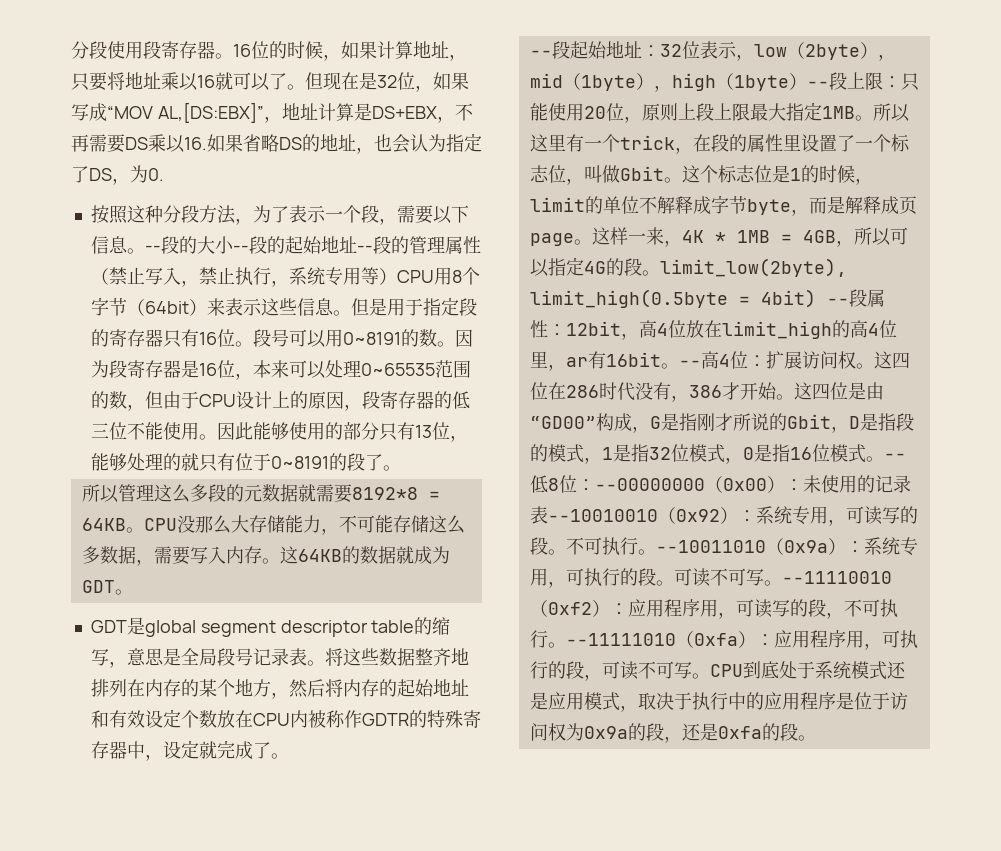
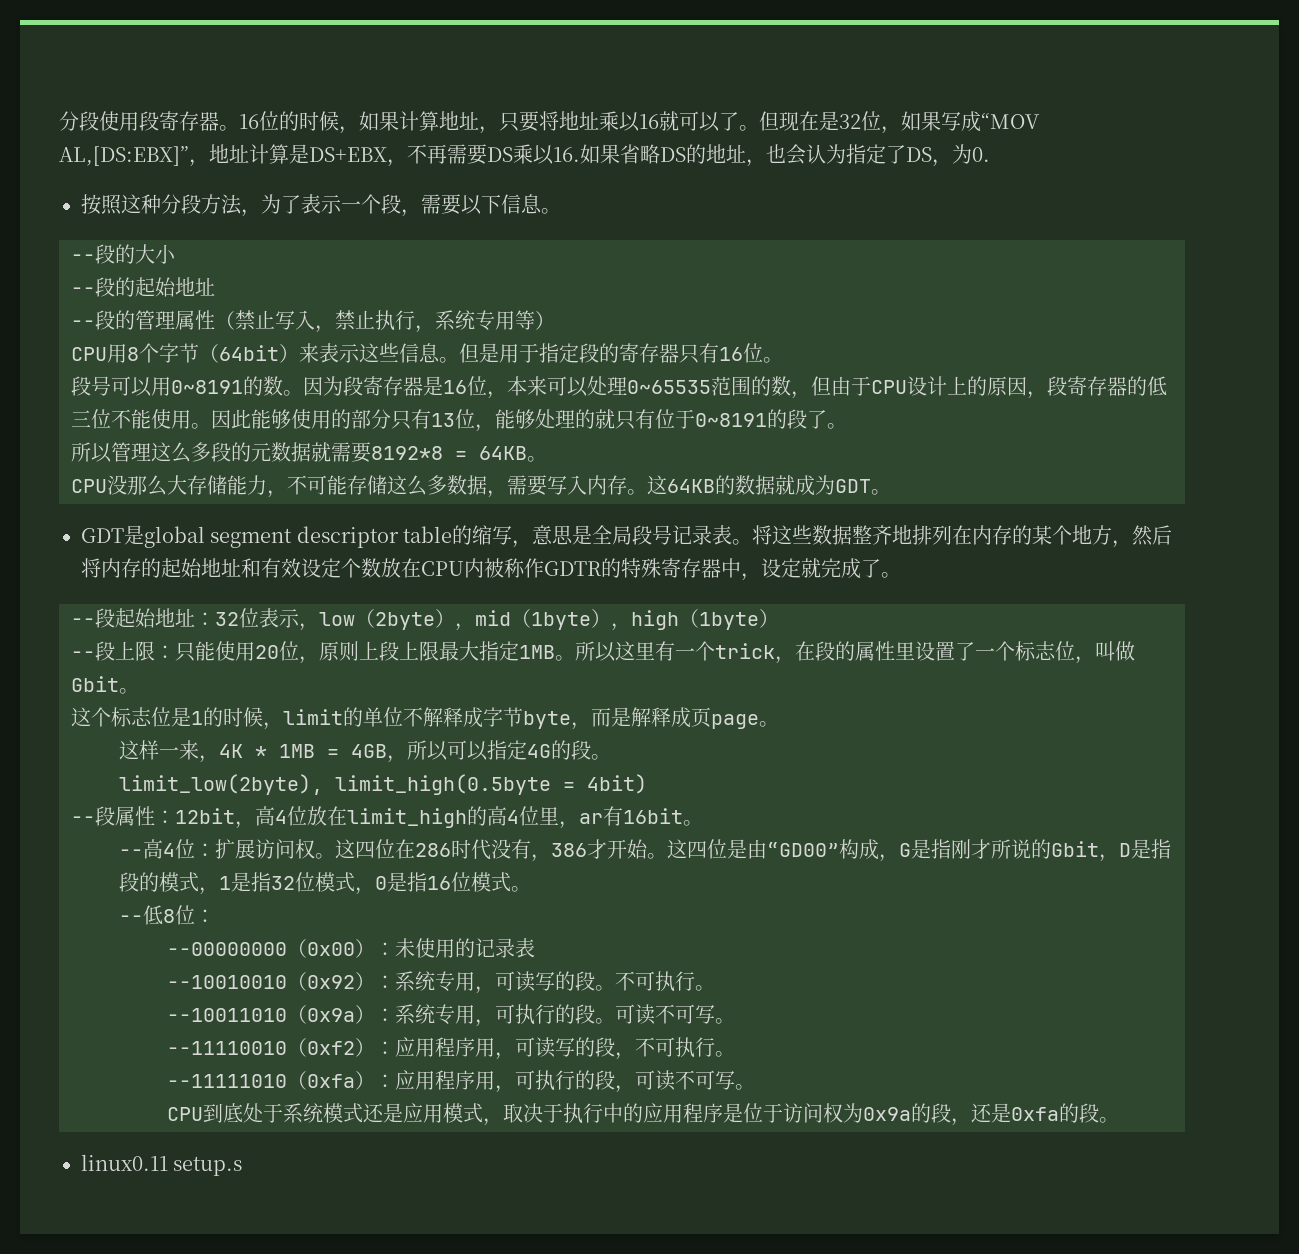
- 按照这种分段方法，为了表示一个段，需要以下信息。--段的大小--段的起始地址--段的管理属性（禁止写入，禁止执行，系统专用等）CPU用8个字节（64bit）来表示这些信息。
+ 按照这种分段方法，为了表示一个段，需要以下信息。
+ --段的大小
+ --段的起始地址
+ --段的管理属性（禁止写入，禁止执行，系统专用等）
+ CPU用8个字节（64bit）来表示这些信息。
- 但是用于指定段的寄存器只有16位。段号可以用0~8191的数。
+ 但是用于指定段的寄存器只有16位。
+ 段号可以用0~8191的数。
- 所以管理这么多段的元数据就需要8192*8 = 64KB。CPU没那么大存储能力，不可能存储这么多数据，需要写入内存。
+ 所以管理这么多段的元数据就需要8192*8 = 64KB。
+ CPU没那么大存储能力，不可能存储这么多数据，需要写入内存。
- --段起始地址：32位表示，low（2byte），mid（1byte），high（1byte）--段上限：只能使用20位，原则上段上限最大指定1MB。
+ --段起始地址：32位表示，low（2byte），mid（1byte），high（1byte）
+ --段上限：只能使用20位，原则上段上限最大指定1MB。
- 所以这里有一个trick，在段的属性里设置了一个标志位，叫做Gbit。这个标志位是1的时候，limit的单位不解释成字节byte，而是解释成页page。这样一来，4K * 1MB = 4GB，所以可以指定4G的段。limit_low(2byte), limit_high(0.5byte = 4bit) --段属性：
+ 所以这里有一个trick，在段的属性里设置了一个标志位，叫做Gbit。
+ 这个标志位是1的时候，limit的单位不解释成字节byte，而是解释成页page。
+ 这样一来，4K * 1MB = 4GB，所以可以指定4G的段。
+ limit_low(2byte), limit_high(0.5byte = 4bit)
+ --段属性：
- 12bit，高4位放在limit_high的高4位里，ar有16bit。--高4位：
+ 12bit，高4位放在limit_high的高4位里，ar有16bit。
+ --高4位：
- 这四位是由“GD00”构成，G是指刚才所说的Gbit，D是指段的模式，1是指32位模式，0是指16位模式。--低8位：--00000000（0x00）：未使用的记录表--10010010（0x92）：系统专用，可读写的段。不可执行。--10011010（0x9a）：系统专用，可执行的段。可读不可写。--11110010（0xf2）：
+ 这四位是由“GD00”构成，G是指刚才所说的Gbit，D是指段的模式，1是指32位模式，0是指16位模式。
+ --低8位：
+ --00000000（0x00）：未使用的记录表
+ --10010010（0x92）：系统专用，可读写的段。不可执行。
+ --10011010（0x9a）：系统专用，可执行的段。可读不可写。
+ --11110010（0xf2）：
- 应用程序用，可读写的段，不可执行。--11111010（0xfa）：
+ 应用程序用，可读写的段，不可执行。
+ --11111010（0xfa）：
- 应用程序用，可执行的段，可读不可写。CPU到底处于系统模式还是应用模式，取决于执行中的应用程序是位于访问权为0x9a的段，还是0xfa的段。
+ 应用程序用，可执行的段，可读不可写。
+ CPU到底处于系统模式还是应用模式，取决于执行中的应用程序是位于访问权为0x9a的段，还是0xfa的段。
+ linux0.11 setup.s

